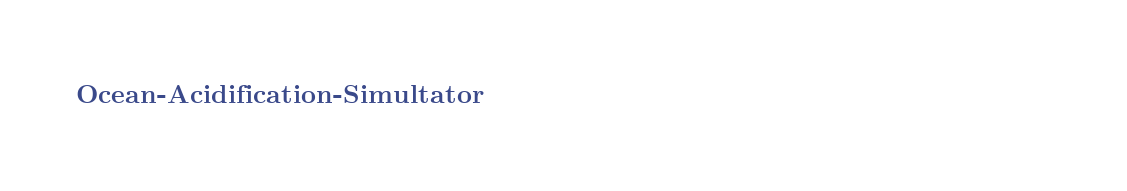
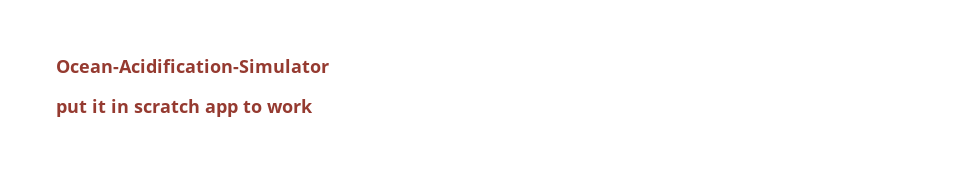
- Ocean-Acidification-Simultator
+ Ocean-Acidification-Simulator
+ put it in scratch app to work

